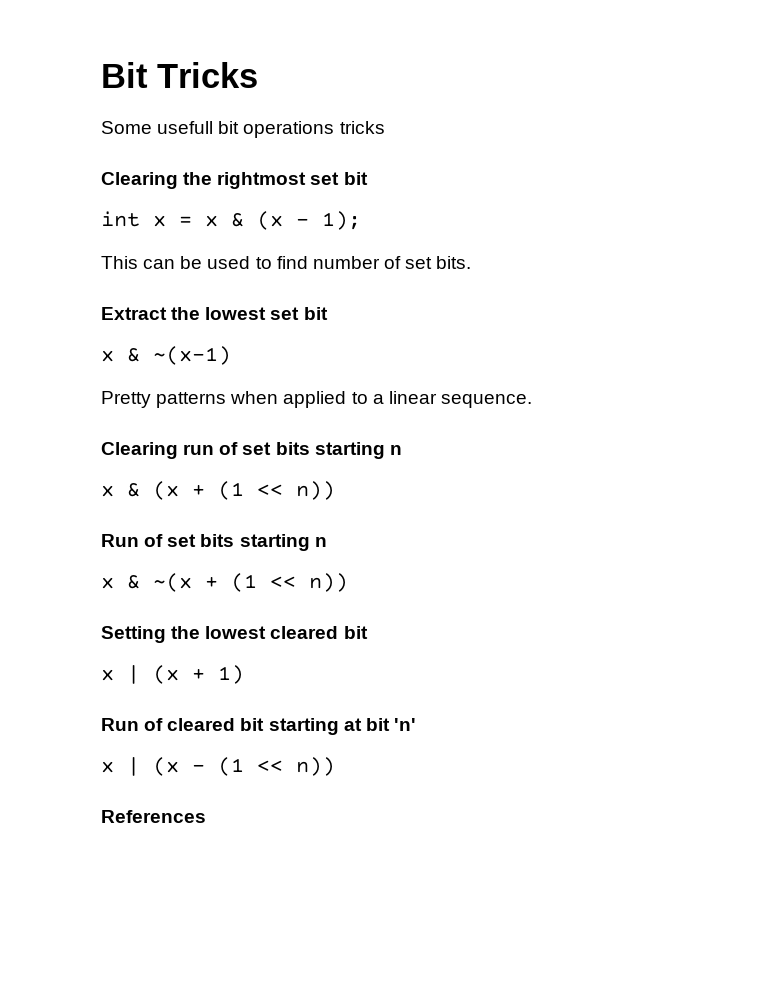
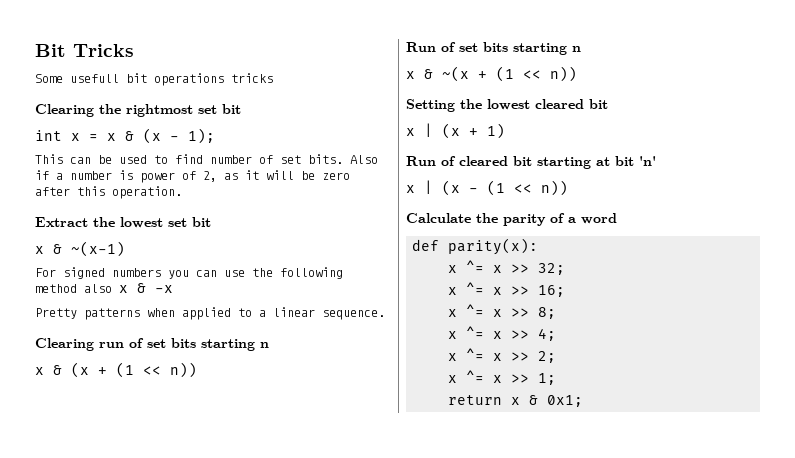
+ Also if a number is power of 2, as it will be zero after this operation.
+ For signed numbers you can use the following method also x & -x
- References
+ Calculate the parity of a word
+ def parity(x):
+ x ^= x >> 32;
+ x ^= x >> 16;
+ x ^= x >> 8;
+ x ^= x >> 4;
+ x ^= x >> 2;
+ x ^= x >> 1;
+ return x & 0x1;

